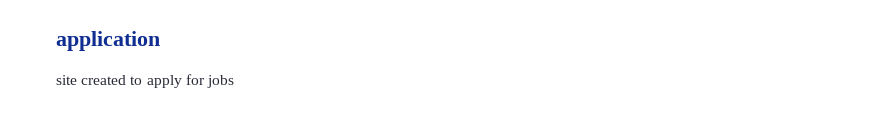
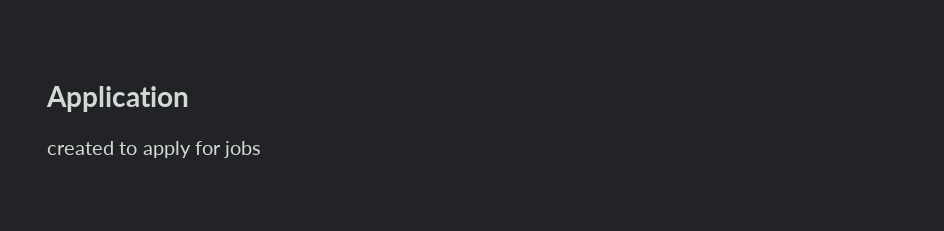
- application
- site created to apply for jobs
+ Application
+ created to apply for jobs

